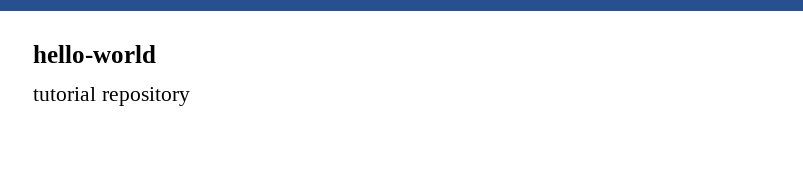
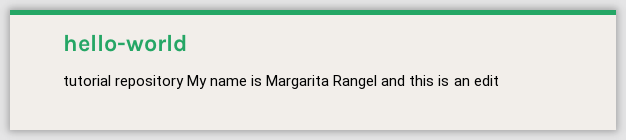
- tutorial repository
+ tutorial repository My name is Margarita Rangel and this is an edit

